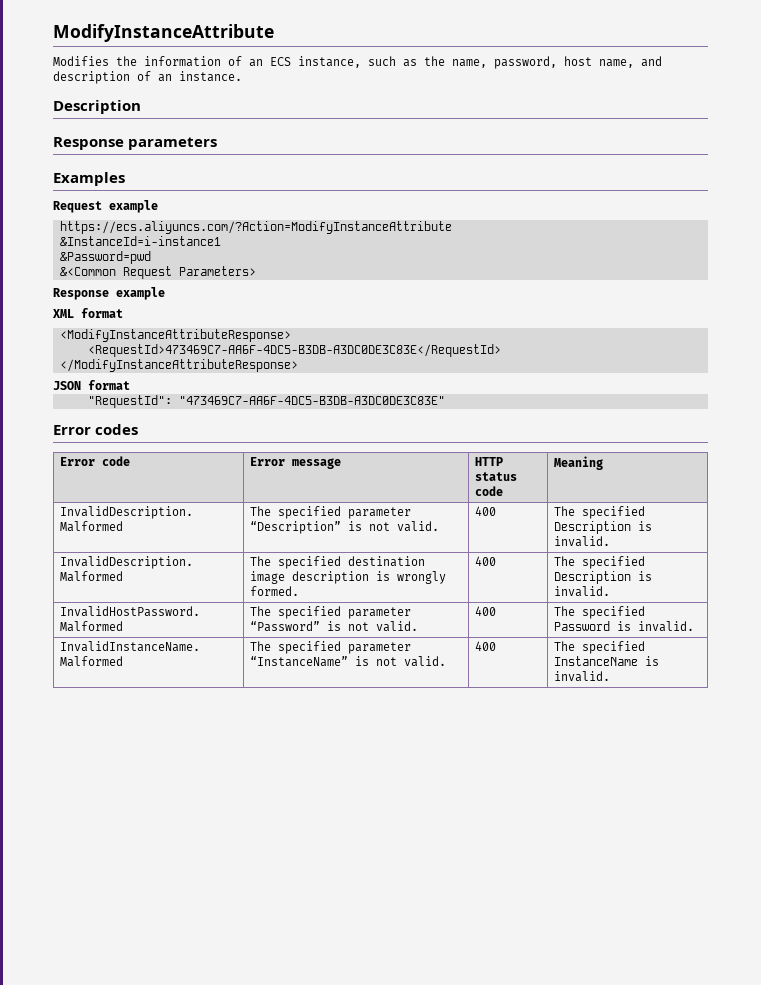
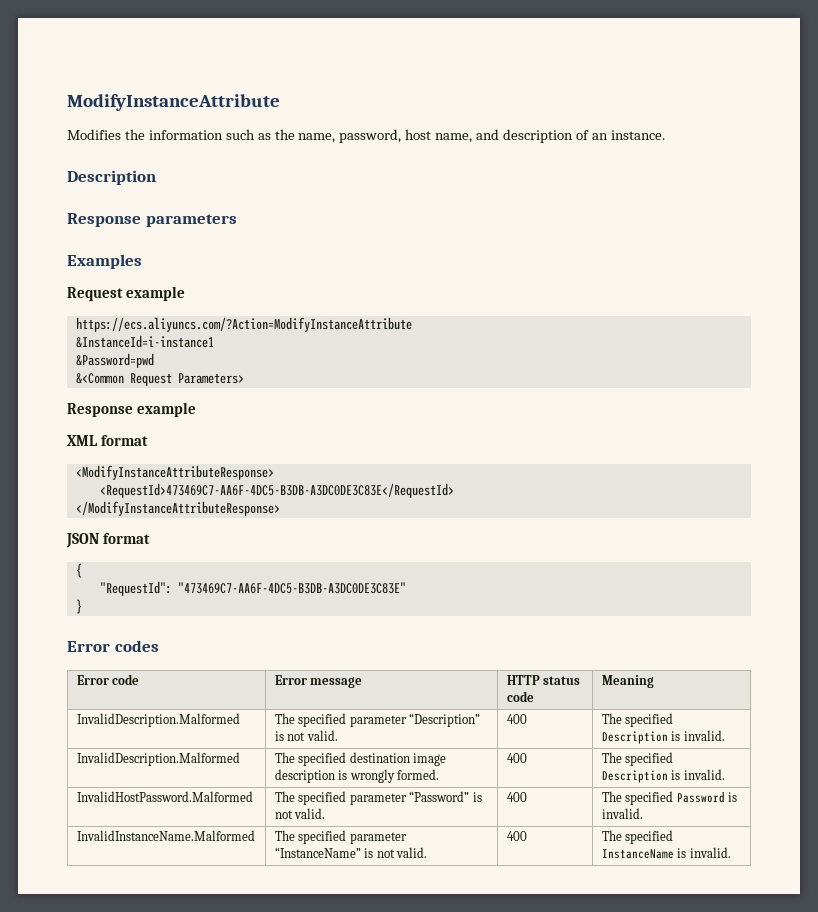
- Modifies the information of an ECS instance, such as the name, password, host name, and description of an instance.
+ Modifies the information such as the name, password, host name, and description of an instance.
+ {
+ }

